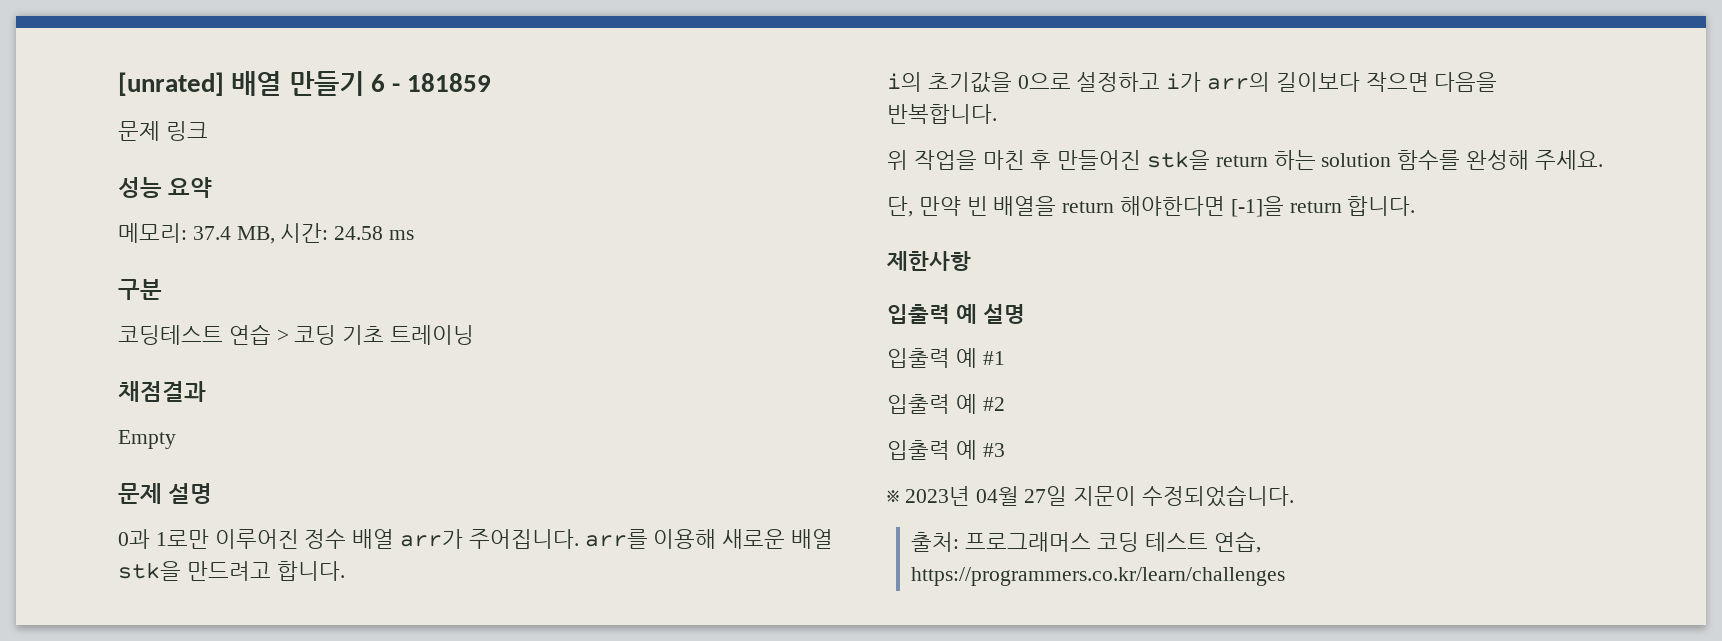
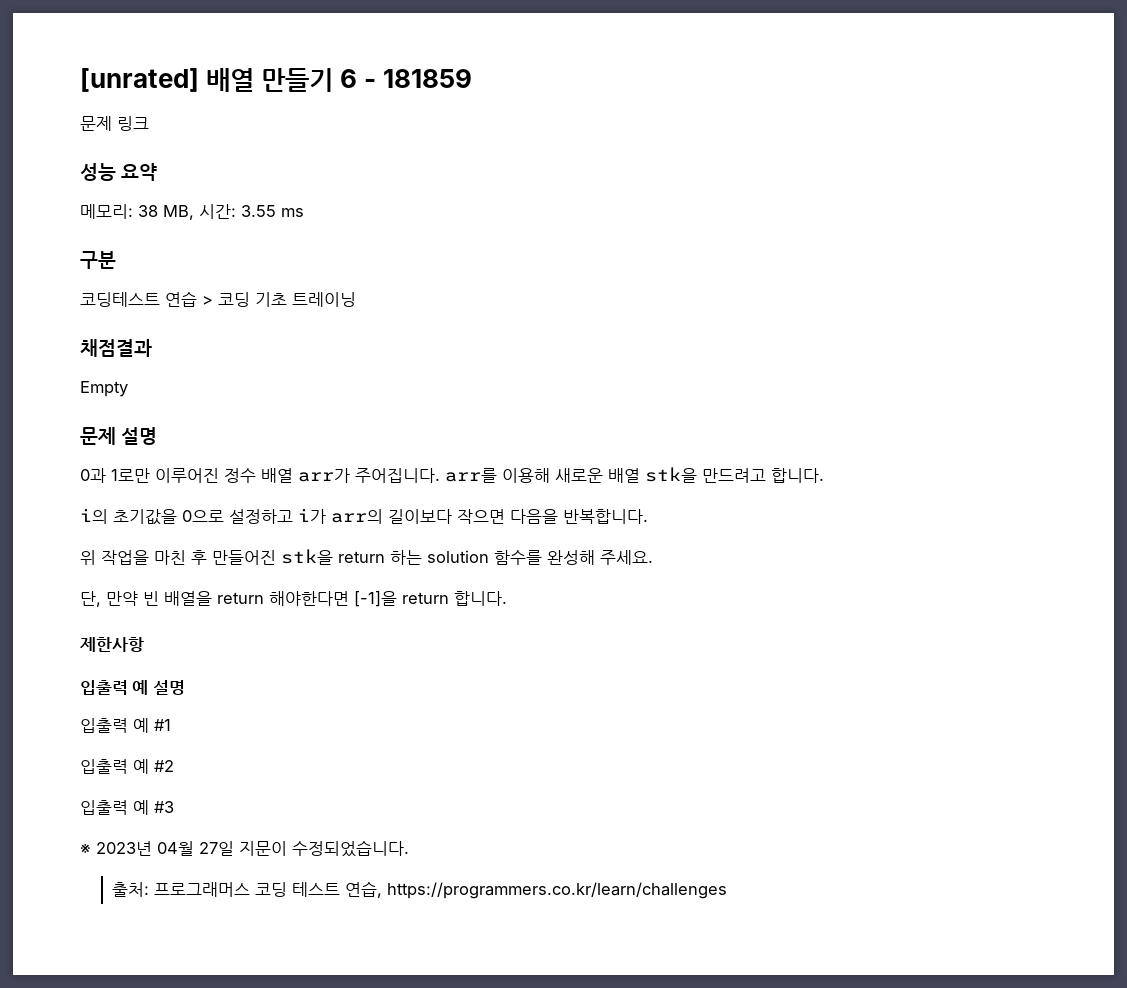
- 메모리: 37.4 MB, 시간: 24.58 ms
+ 메모리: 38 MB, 시간: 3.55 ms

